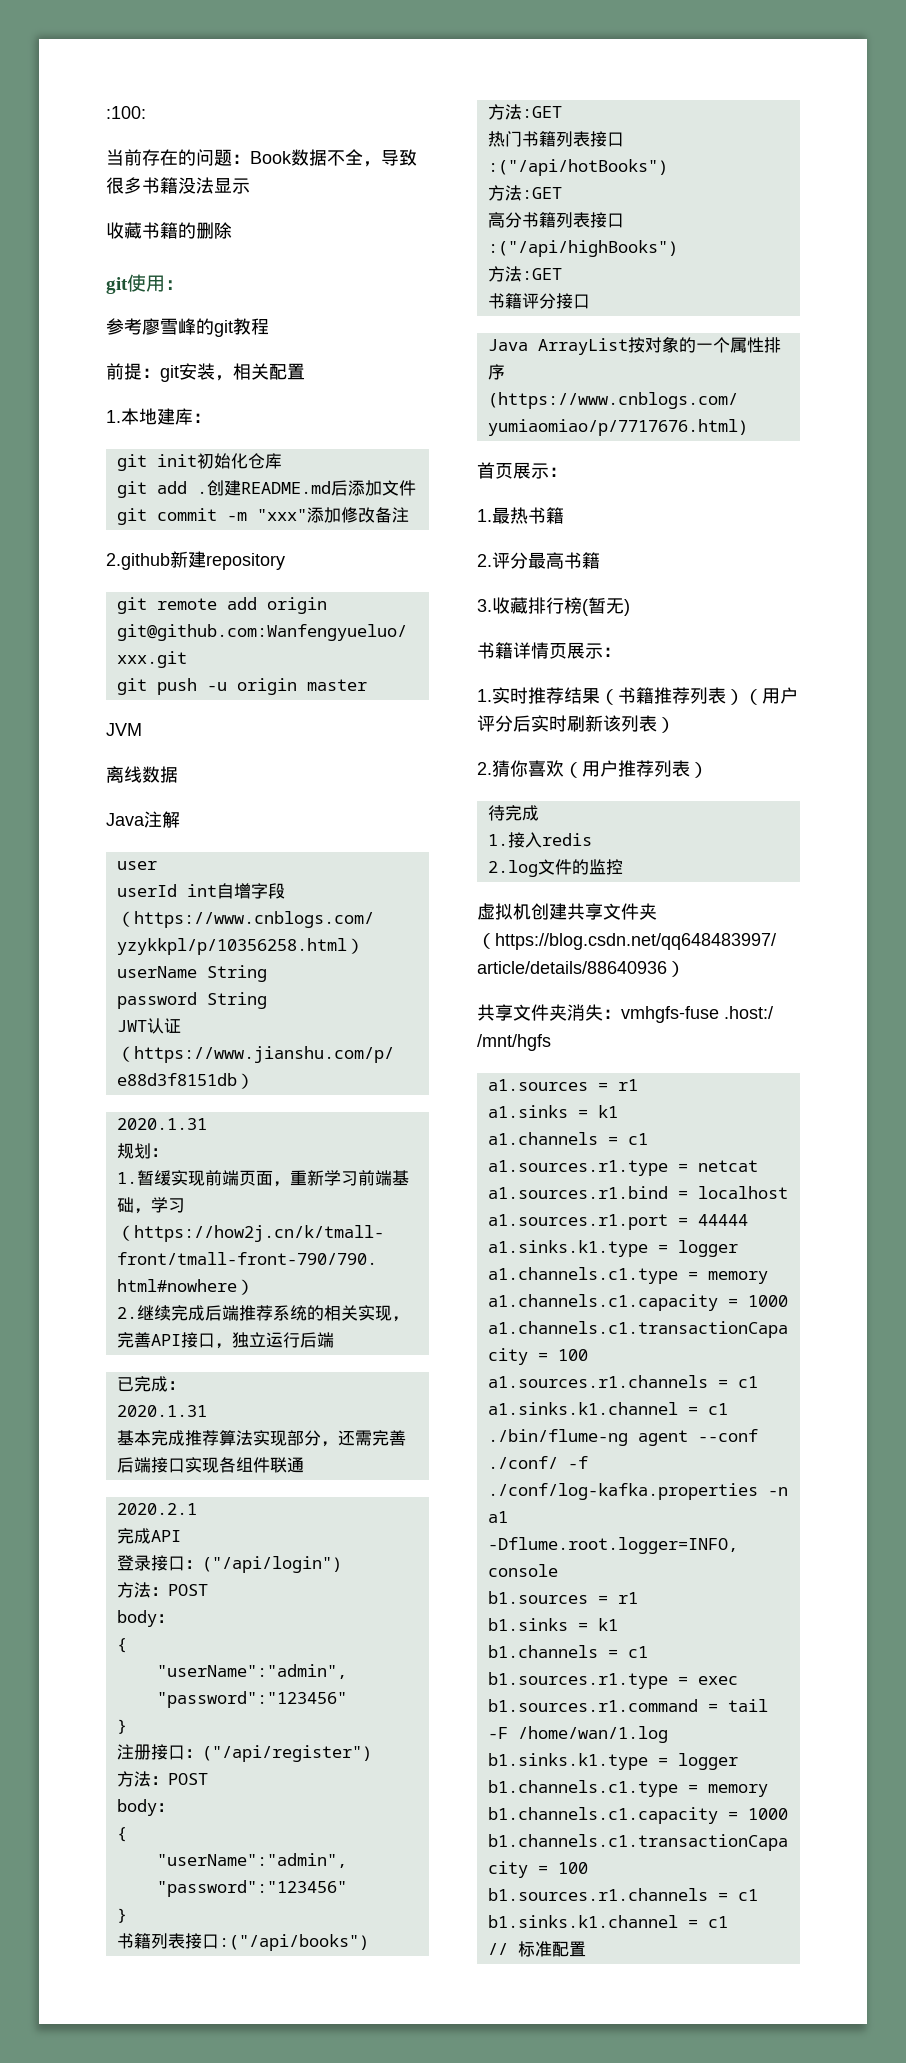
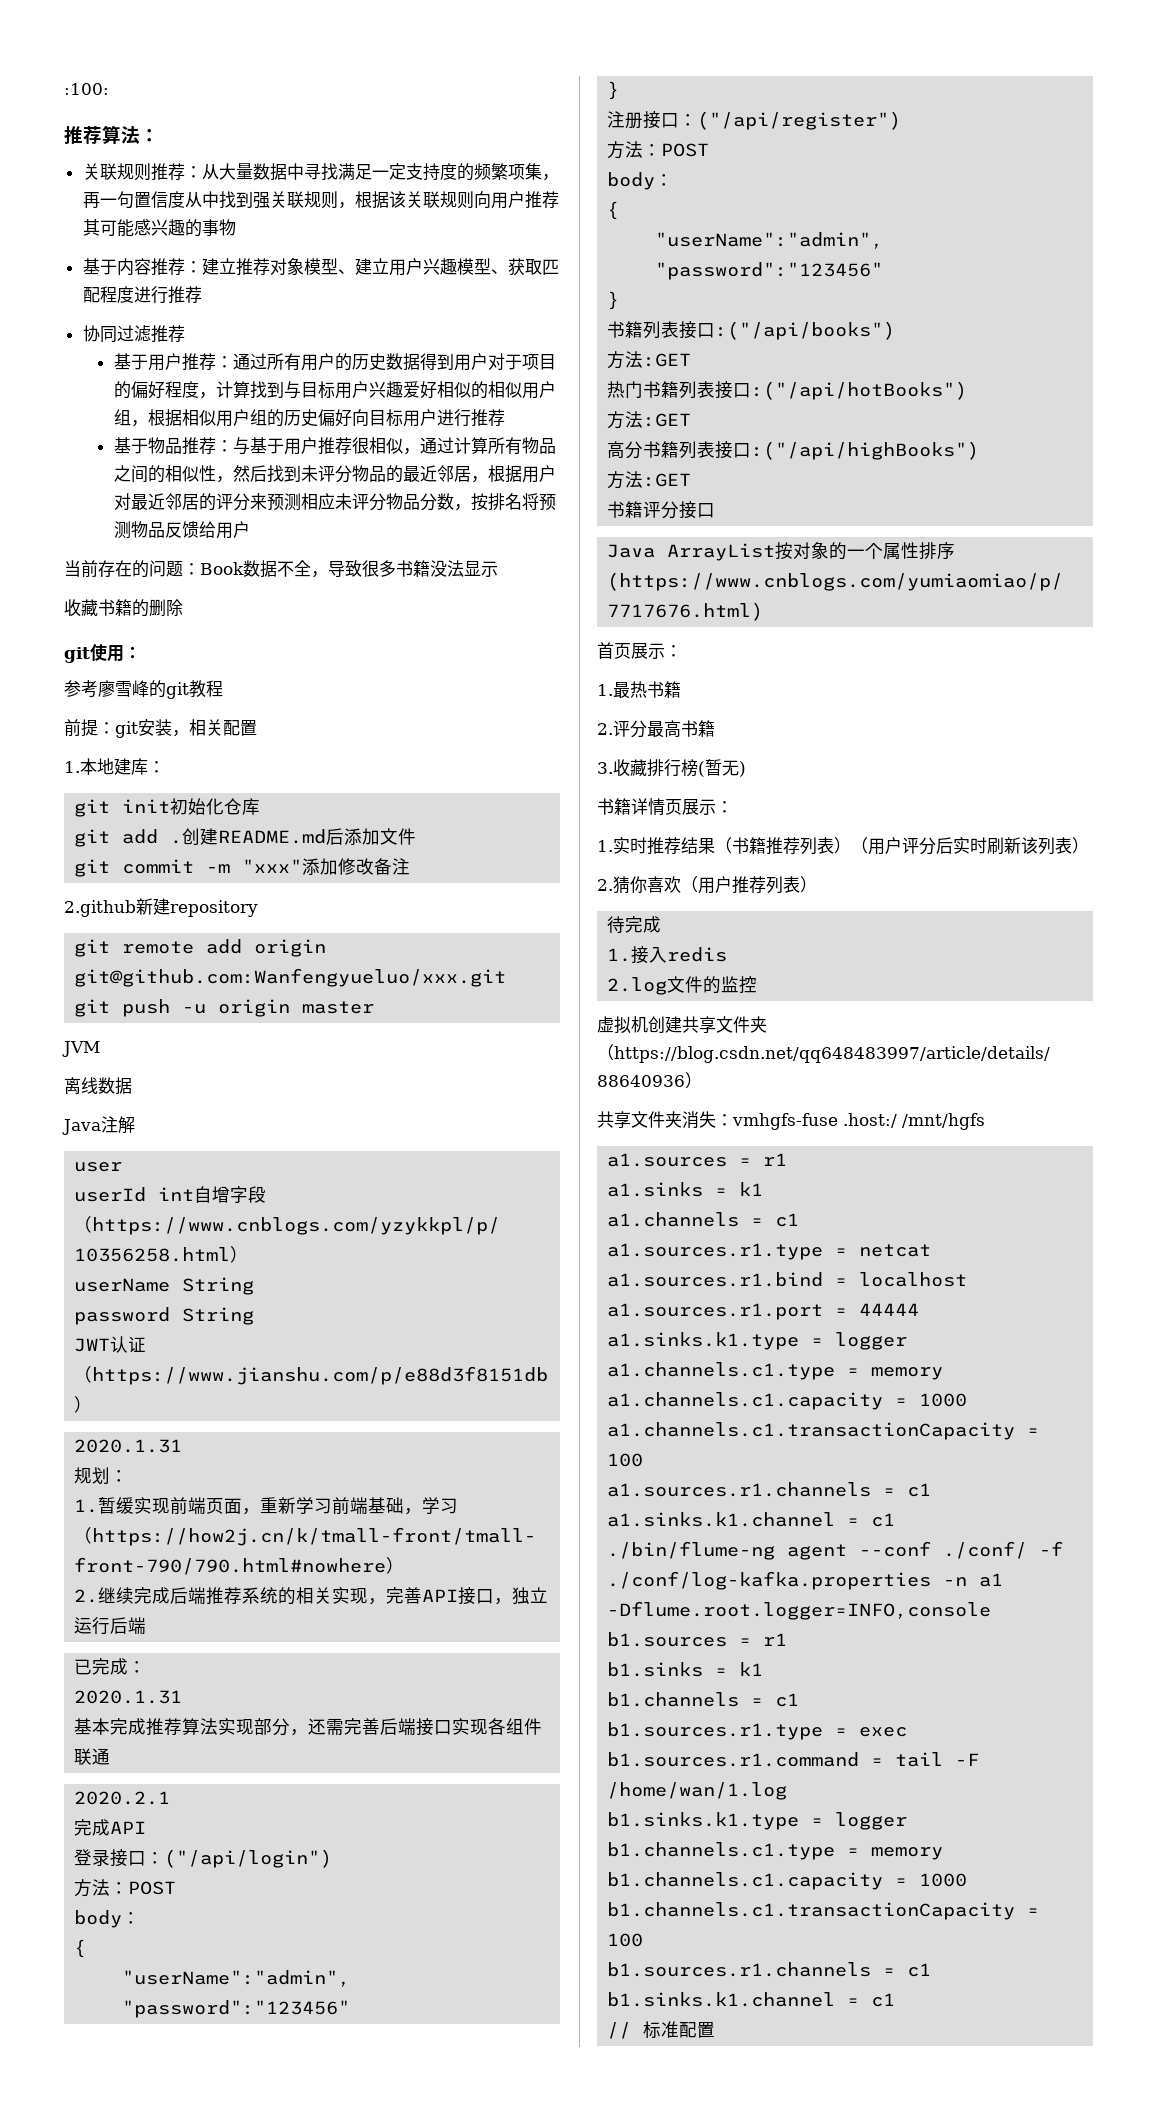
+ 推荐算法：
+ 关联规则推荐：从大量数据中寻找满足一定支持度的频繁项集，再一句置信度从中找到强关联规则，根据该关联规则向用户推荐其可能感兴趣的事物
+ 基于内容推荐：建立推荐对象模型、建立用户兴趣模型、获取匹配程度进行推荐
+ 协同过滤推荐
+ 基于用户推荐：通过所有用户的历史数据得到用户对于项目的偏好程度，计算找到与目标用户兴趣爱好相似的相似用户组，根据相似用户组的历史偏好向目标用户进行推荐
+ 基于物品推荐：与基于用户推荐很相似，通过计算所有物品之间的相似性，然后找到未评分物品的最近邻居，根据用户对最近邻居的评分来预测相应未评分物品分数，按排名将预测物品反馈给用户

